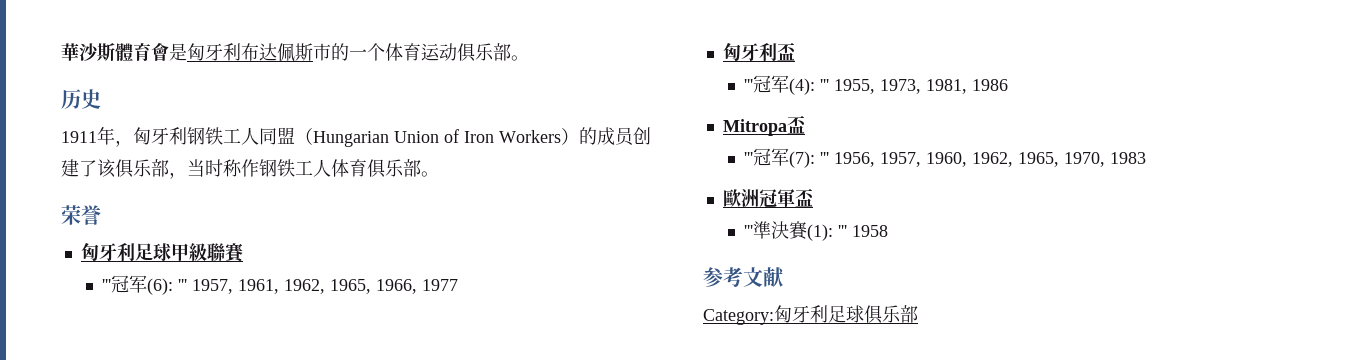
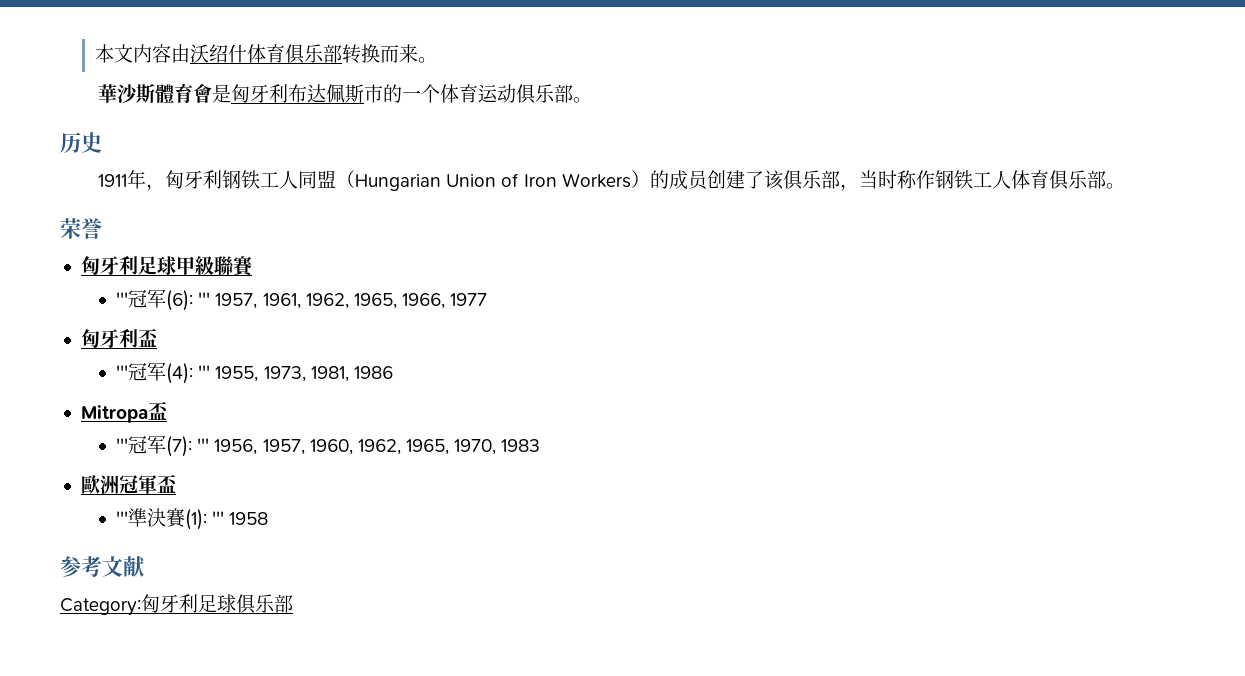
+ 本文内容由沃绍什体育俱乐部转换而来。

